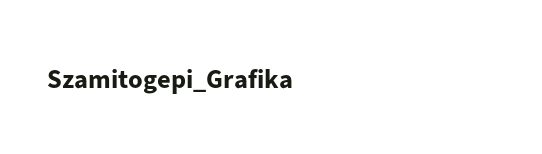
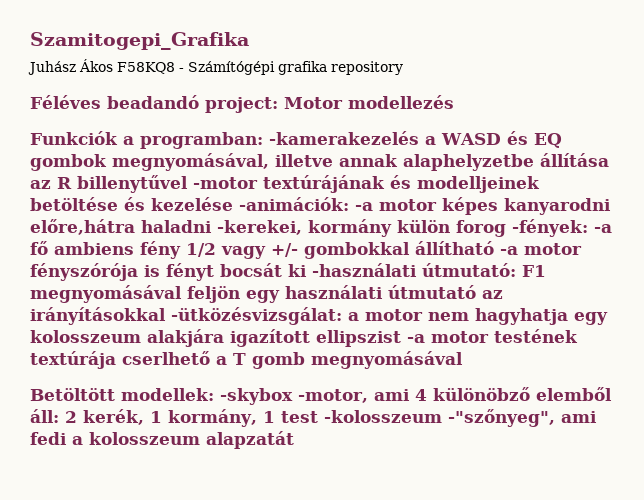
+ Juhász Ákos F58KQ8 - Számítógépi grafika repository
+ Féléves beadandó project: Motor modellezés
+ Funkciók a programban: -kamerakezelés a WASD és EQ gombok megnyomásával, illetve annak alaphelyzetbe állítása az R billenytűvel -motor textúrájának és modelljeinek betöltése és kezelése -animációk: -a motor képes kanyarodni előre,hátra haladni -kerekei, kormány külön forog -fények: -a fő ambiens fény 1/2 vagy +/- gombokkal állítható -a motor fényszórója is fényt bocsát ki -használati útmutató: F1 megnyomásával feljön egy használati útmutató az irányításokkal -ütközésvizsgálat: a motor nem hagyhatja egy kolosszeum alakjára igazított ellipszist -a motor testének textúrája cserlhető a T gomb megnyomásával
+ Betöltött modellek: -skybox -motor, ami 4 különöbző elemből áll: 2 kerék, 1 kormány, 1 test -kolosszeum -"szőnyeg", ami fedi a kolosszeum alapzatát

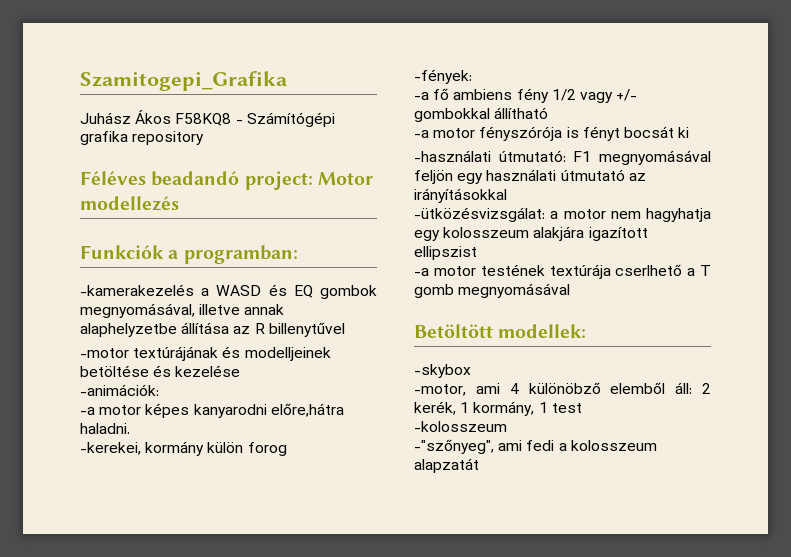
- Funkciók a programban: -kamerakezelés a WASD és EQ gombok megnyomásával, illetve annak alaphelyzetbe állítása az R billenytűvel -motor textúrájának és modelljeinek betöltése és kezelése -animációk: -a motor képes kanyarodni előre,hátra haladni -kerekei, kormány külön forog -fények: -a fő ambiens fény 1/2 vagy +/- gombokkal állítható -a motor fényszórója is fényt bocsát ki -használati útmutató:
+ Funkciók a programban:
+ -kamerakezelés a WASD és EQ gombok megnyomásával, illetve annak alaphelyzetbe állítása az R billenytűvel
+ -motor textúrájának és modelljeinek betöltése és kezelése
+ -animációk:
+ -a motor képes kanyarodni előre,hátra haladni.
+ -kerekei, kormány külön forog
+ -fények:
+ -a fő ambiens fény 1/2 vagy +/- gombokkal állítható
+ -a motor fényszórója is fényt bocsát ki
+ -használati útmutató:
- F1 megnyomásával feljön egy használati útmutató az irányításokkal -ütközésvizsgálat:
+ F1 megnyomásával feljön egy használati útmutató az irányításokkal
+ -ütközésvizsgálat:
- a motor nem hagyhatja egy kolosszeum alakjára igazított ellipszist -a motor testének textúrája cserlhető a T gomb megnyomásával
+ a motor nem hagyhatja egy kolosszeum alakjára igazított ellipszist
+ -a motor testének textúrája cserlhető a T gomb megnyomásával
- Betöltött modellek: -skybox -motor, ami 4 különöbző elemből áll: 2 kerék, 1 kormány, 1 test -kolosszeum -"szőnyeg", ami fedi a kolosszeum alapzatát
+ Betöltött modellek:
+ -skybox
+ -motor, ami 4 különöbző elemből áll: 2 kerék, 1 kormány, 1 test
+ -kolosszeum
+ -"szőnyeg", ami fedi a kolosszeum alapzatát

